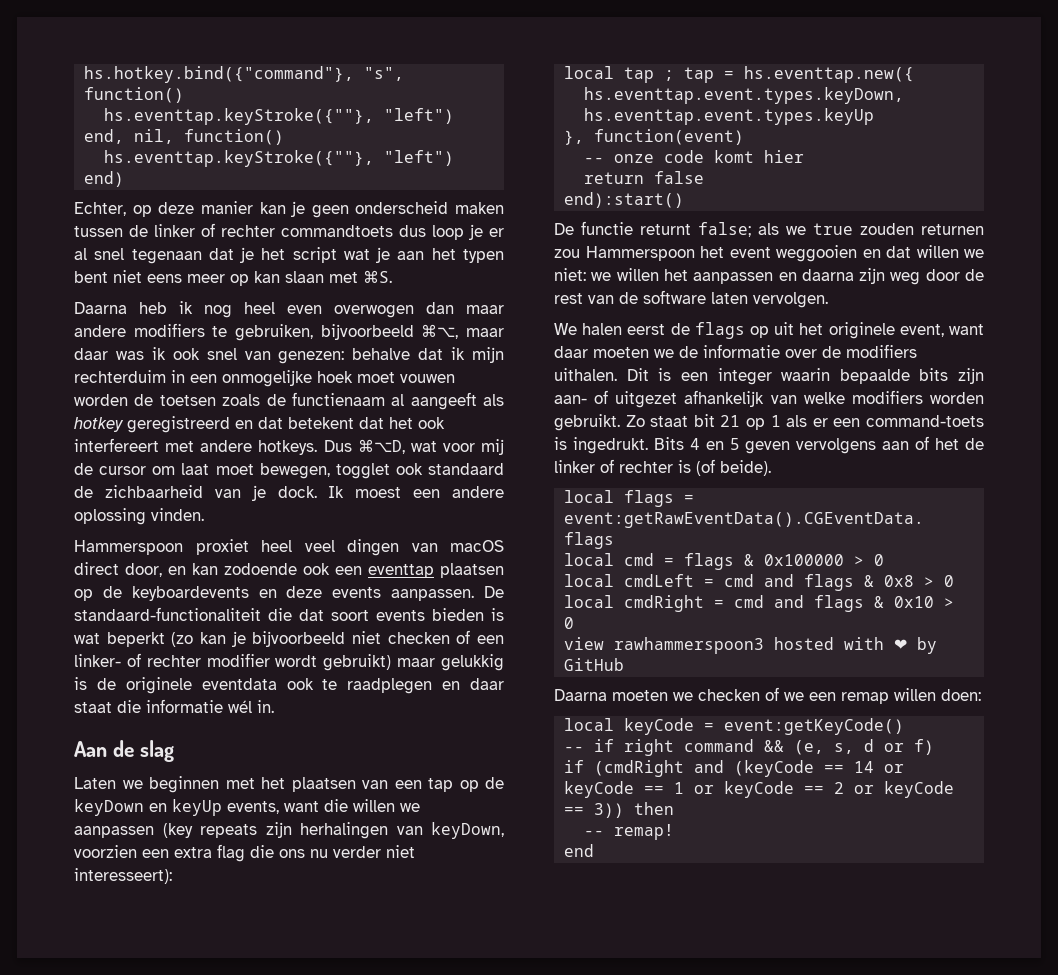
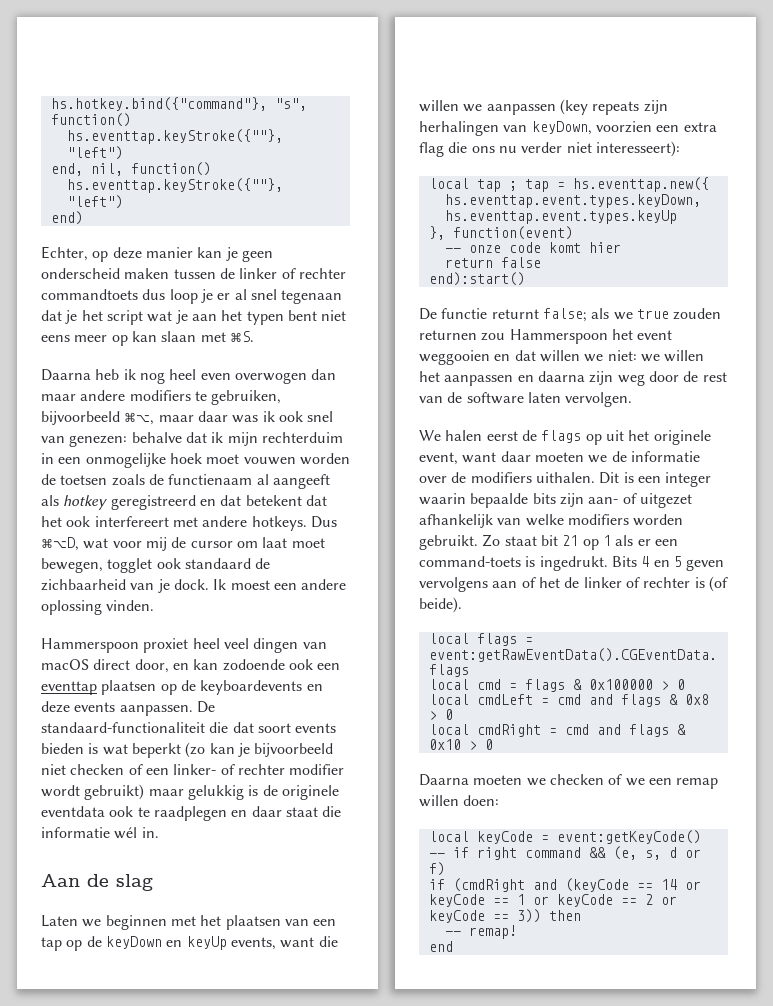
- view rawhammerspoon3 hosted with ❤ by GitHub

